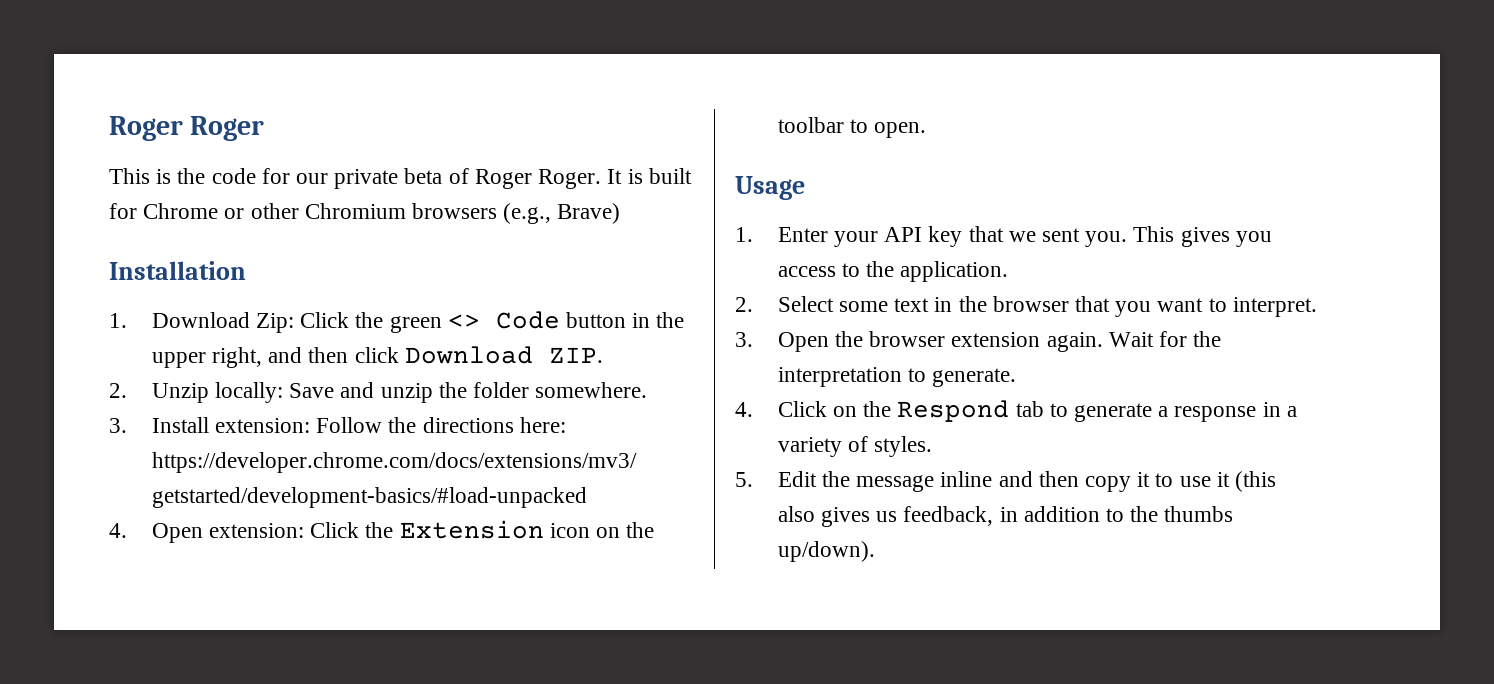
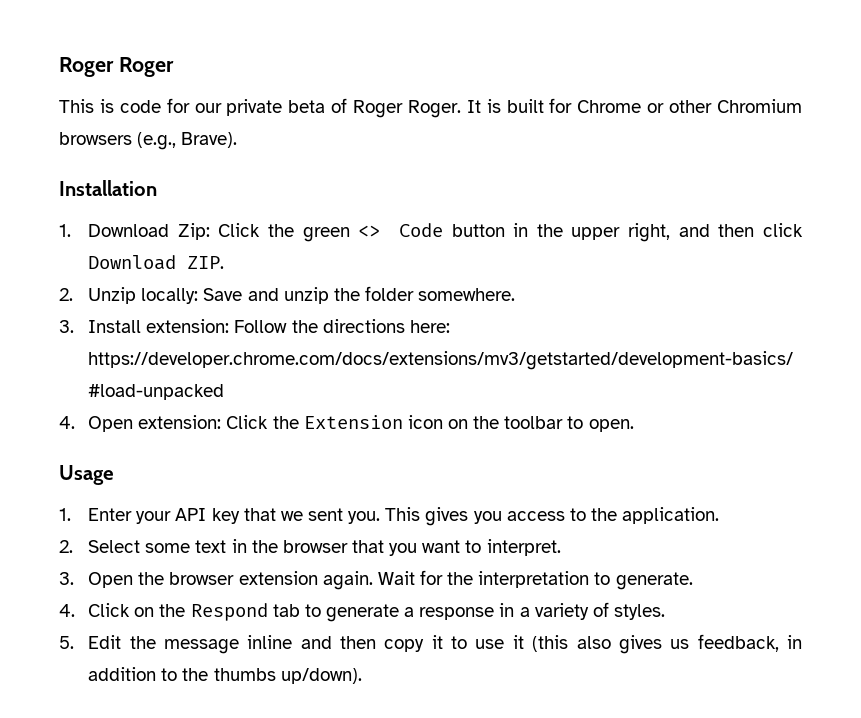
- This is the code for our private beta of Roger Roger.
+ This is code for our private beta of Roger Roger.
- It is built for Chrome or other Chromium browsers (e.g., Brave)
+ It is built for Chrome or other Chromium browsers (e.g., Brave).

